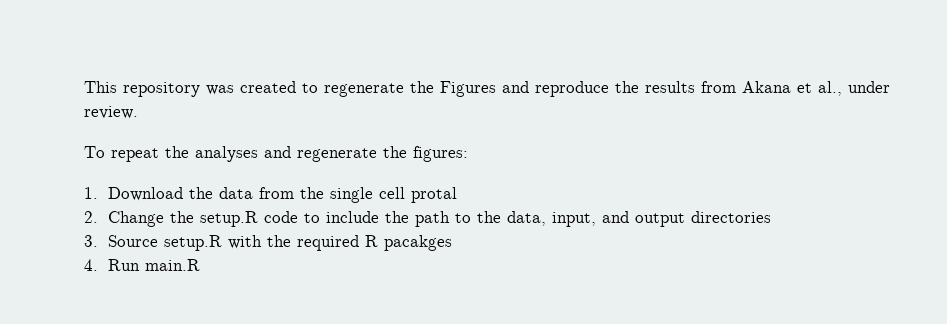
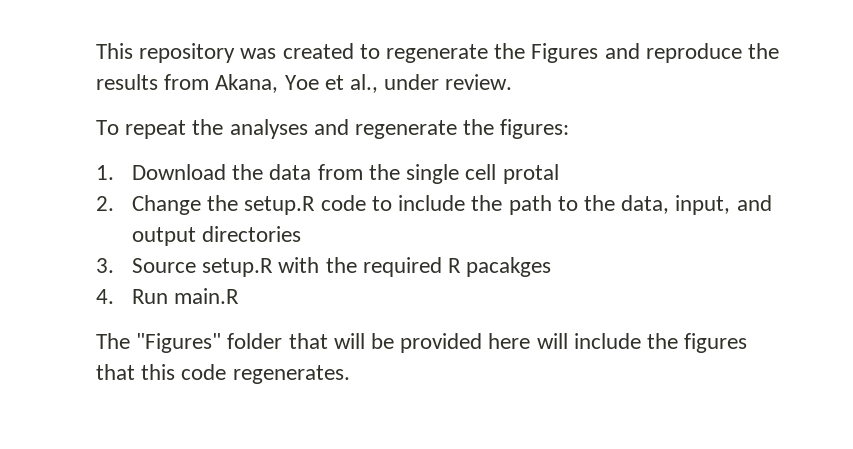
- This repository was created to regenerate the Figures and reproduce the results from Akana et al., under review.
+ This repository was created to regenerate the Figures and reproduce the results from Akana, Yoe et al., under review.
+ The "Figures" folder that will be provided here will include the figures that this code regenerates.

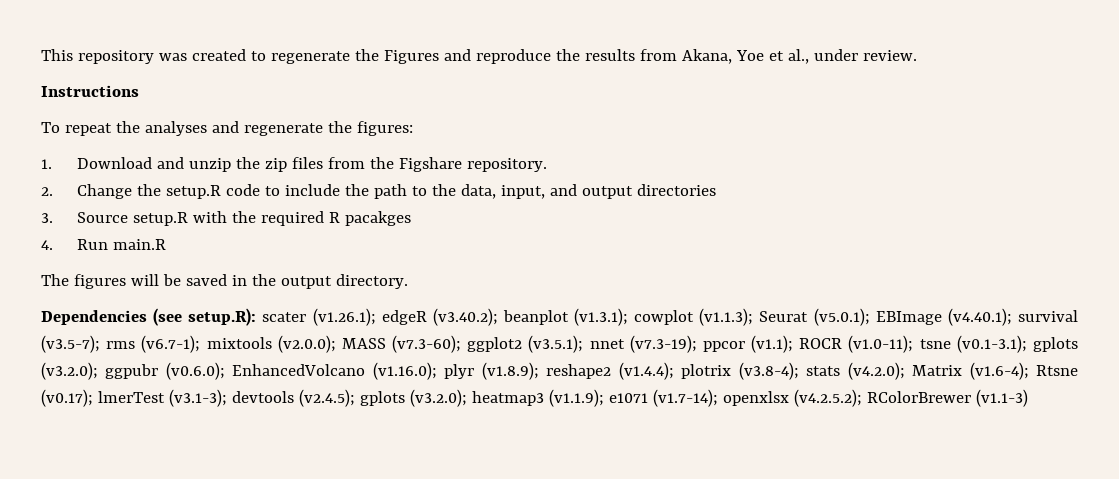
+ Instructions
- 1. Download the data from the single cell protal
+ 1. Download and unzip the zip files from the Figshare repository.
- The "Figures" folder that will be provided here will include the figures that this code regenerates.
+ The figures will be saved in the output directory.
+ Dependencies (see setup.R): scater (v1.26.1); edgeR (v3.40.2); beanplot (v1.3.1); cowplot (v1.1.3); Seurat (v5.0.1); EBImage (v4.40.1); survival (v3.5-7); rms (v6.7-1); mixtools (v2.0.0); MASS (v7.3-60); ggplot2 (v3.5.1); nnet (v7.3-19); ppcor (v1.1); ROCR (v1.0-11); tsne (v0.1-3.1); gplots (v3.2.0); ggpubr (v0.6.0); EnhancedVolcano (v1.16.0); plyr (v1.8.9); reshape2 (v1.4.4); plotrix (v3.8-4); stats (v4.2.0); Matrix (v1.6-4); Rtsne (v0.17); lmerTest (v3.1-3); devtools (v2.4.5); gplots (v3.2.0); heatmap3 (v1.1.9); e1071 (v1.7-14); openxlsx (v4.2.5.2); RColorBrewer (v1.1-3)

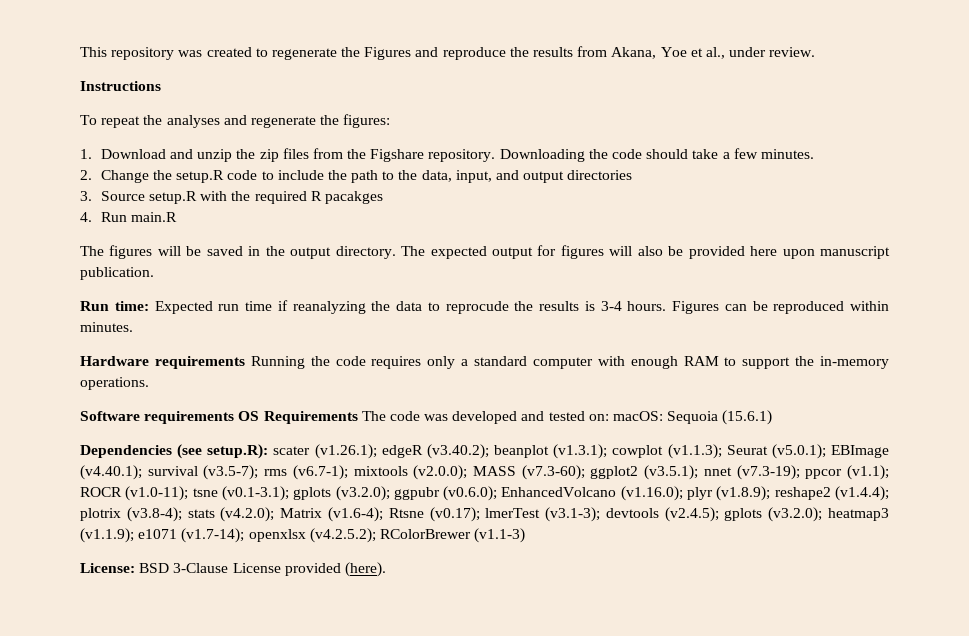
+ Downloading the code should take a few minutes.
+ The expected output for figures will also be provided here upon manuscript publication.
+ Run time: Expected run time if reanalyzing the data to reprocude the results is 3-4 hours. Figures can be reproduced within minutes.
+ Hardware requirements Running the code requires only a standard computer with enough RAM to support the in-memory operations.
+ Software requirements OS Requirements The code was developed and tested on: macOS: Sequoia (15.6.1)
+ License: BSD 3-Clause License provided (here).

